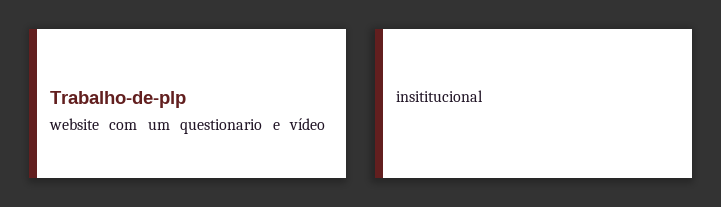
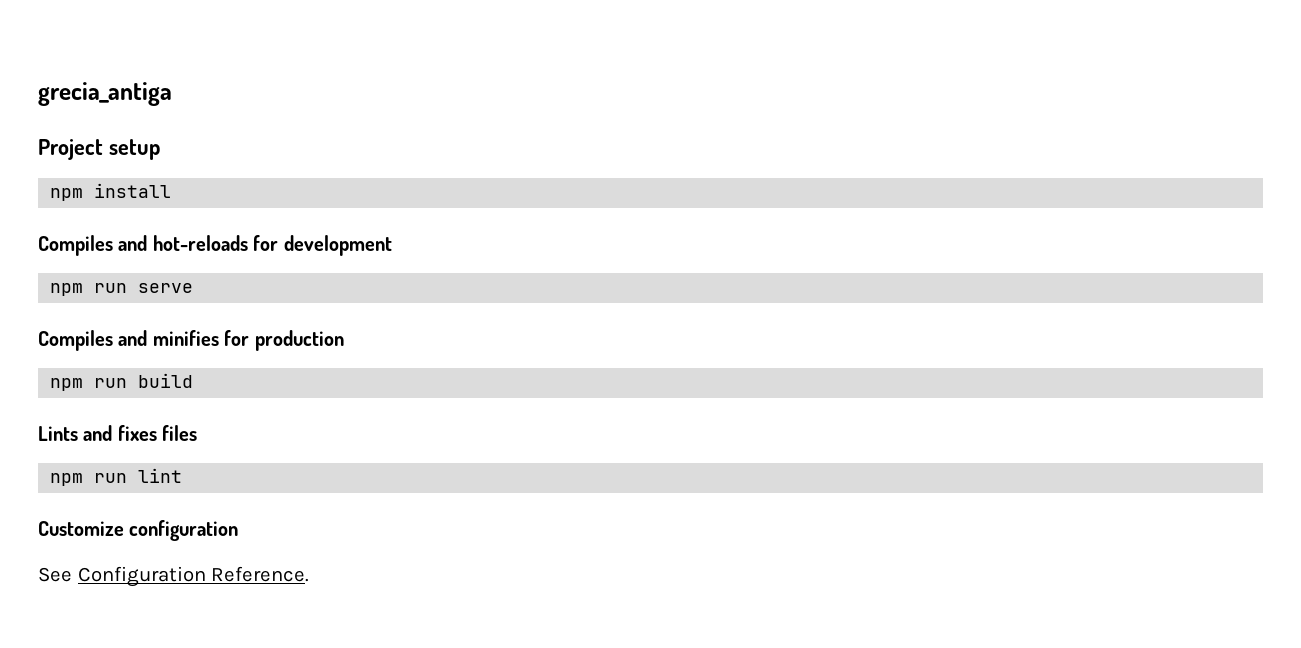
- Trabalho-de-plp
- website com um questionario e vídeo insititucional
+ grecia_antiga
+ Project setup
+ npm install
+ Compiles and hot-reloads for development
+ npm run serve
+ Compiles and minifies for production
+ npm run build
+ Lints and fixes files
+ npm run lint
+ Customize configuration
+ See Configuration Reference.

